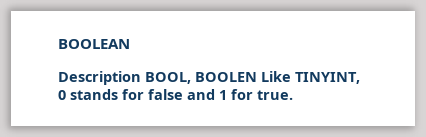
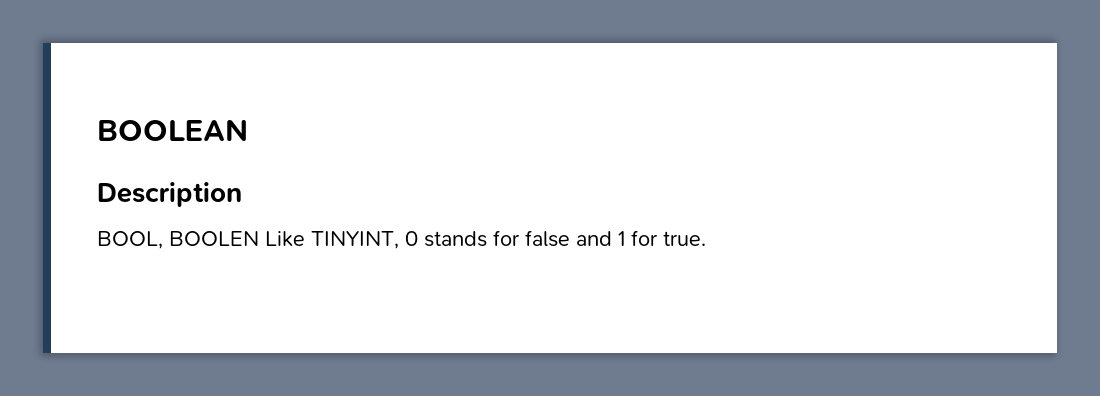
- Description BOOL, BOOLEN Like TINYINT, 0 stands for false and 1 for true.
+ Description
+ BOOL, BOOLEN Like TINYINT, 0 stands for false and 1 for true.

